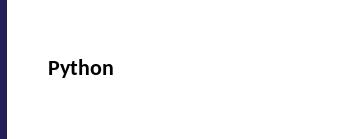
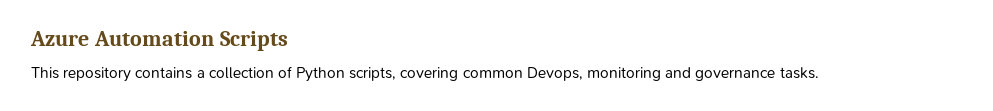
- Python
+ Azure Automation Scripts
+ This repository contains a collection of Python scripts, covering common Devops, monitoring and governance tasks.

